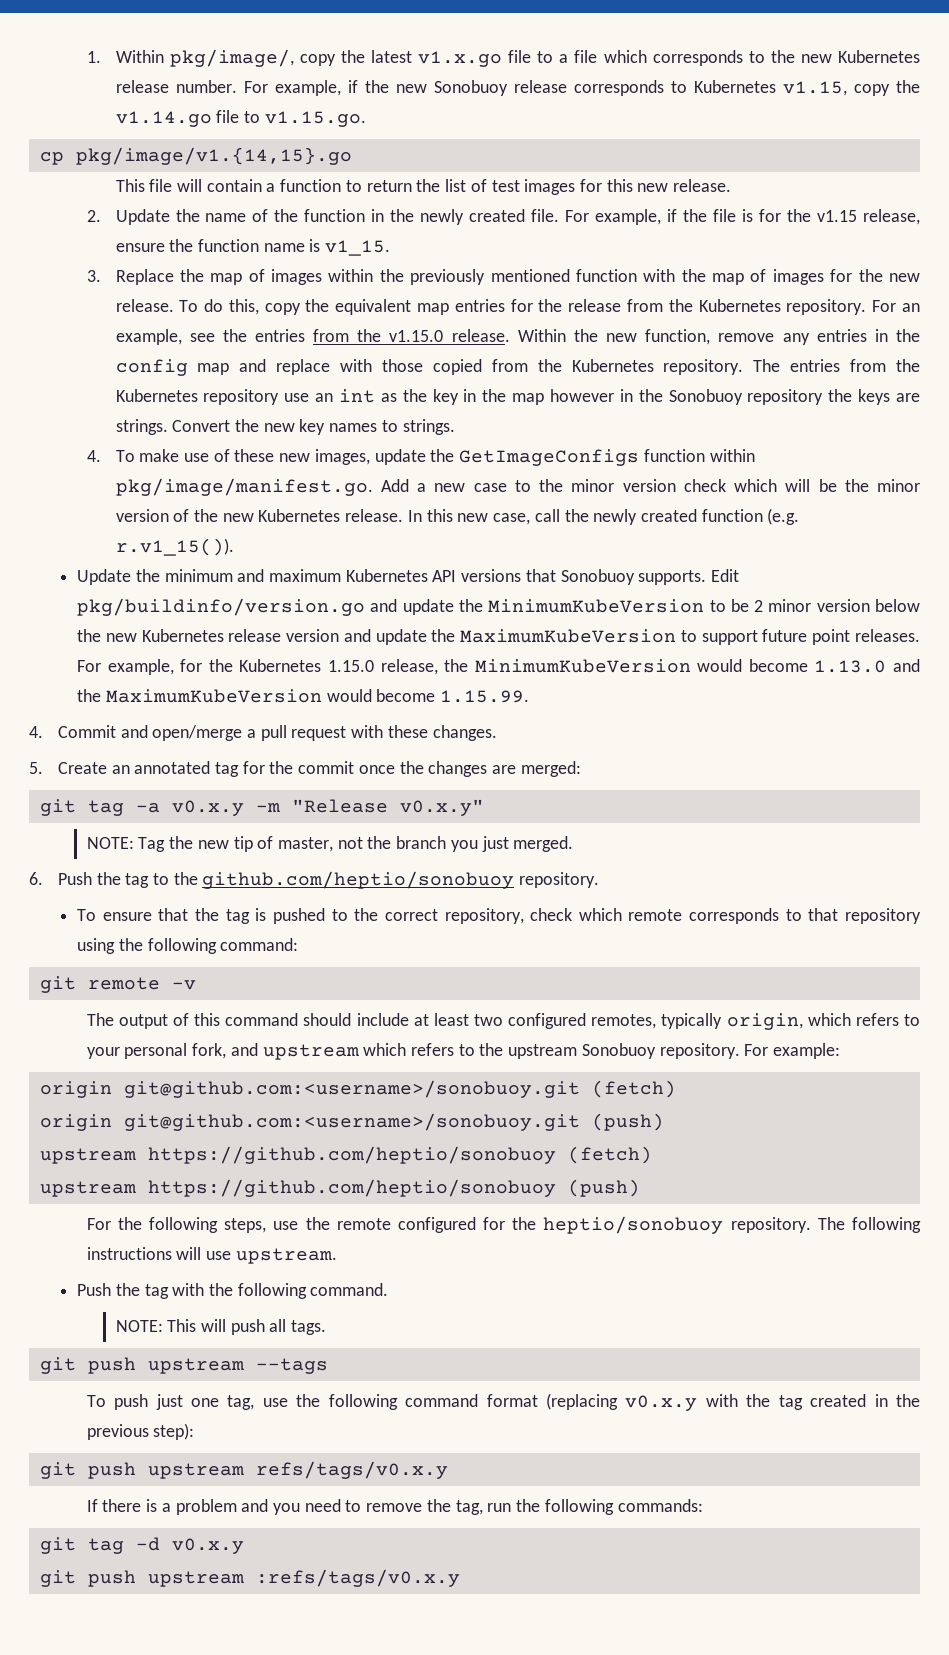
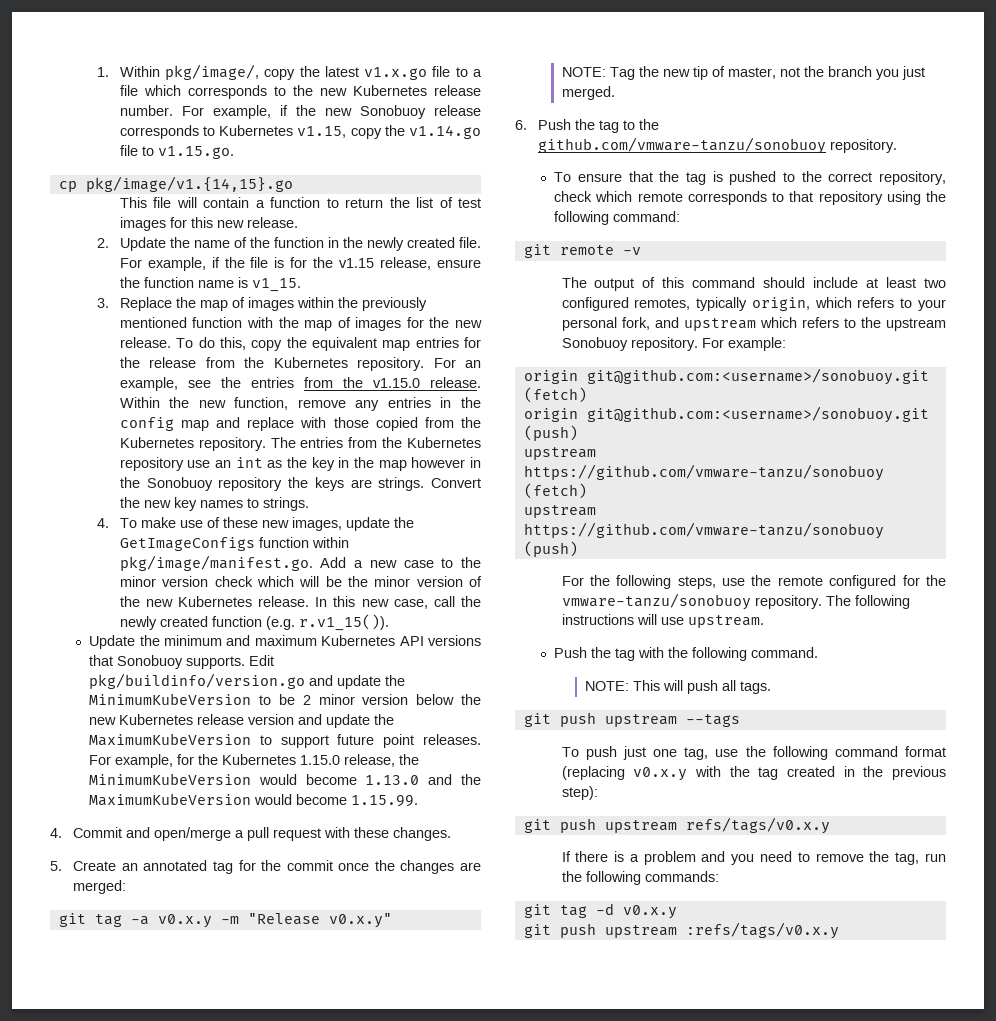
- 6. Push the tag to the github.com/heptio/sonobuoy repository.
+ 6. Push the tag to the github.com/vmware-tanzu/sonobuoy repository.
- upstream https://github.com/heptio/sonobuoy (fetch)
+ upstream https://github.com/vmware-tanzu/sonobuoy (fetch)
- upstream https://github.com/heptio/sonobuoy (push)
+ upstream https://github.com/vmware-tanzu/sonobuoy (push)
- For the following steps, use the remote configured for the heptio/sonobuoy repository.
+ For the following steps, use the remote configured for the vmware-tanzu/sonobuoy repository.

